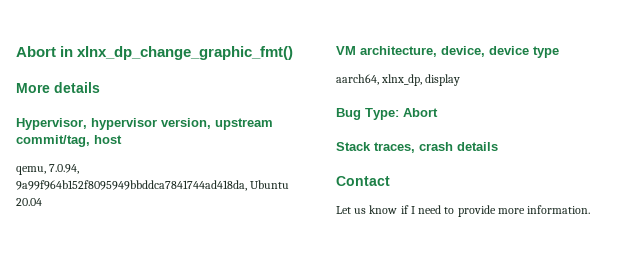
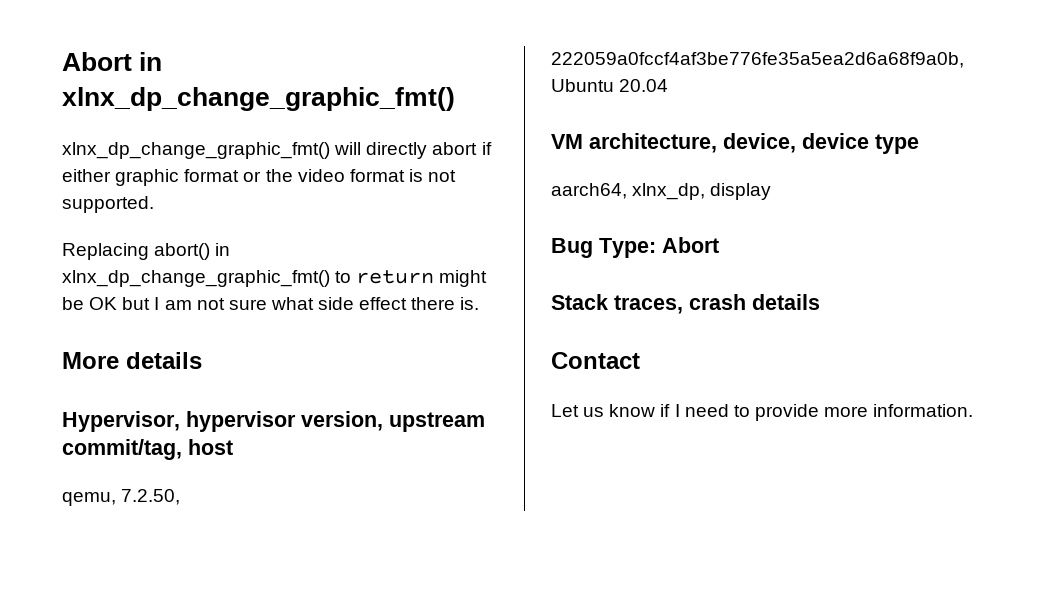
+ xlnx_dp_change_graphic_fmt() will directly abort if either graphic format or the video format is not supported.
+ Replacing abort() in xlnx_dp_change_graphic_fmt() to return might be OK but I am not sure what side effect there is.
- qemu, 7.0.94, 9a99f964b152f8095949bbddca7841744ad418da, Ubuntu 20.04
+ qemu, 7.2.50, 222059a0fccf4af3be776fe35a5ea2d6a68f9a0b, Ubuntu 20.04

